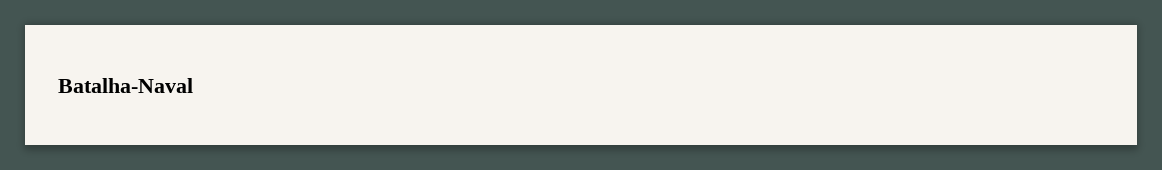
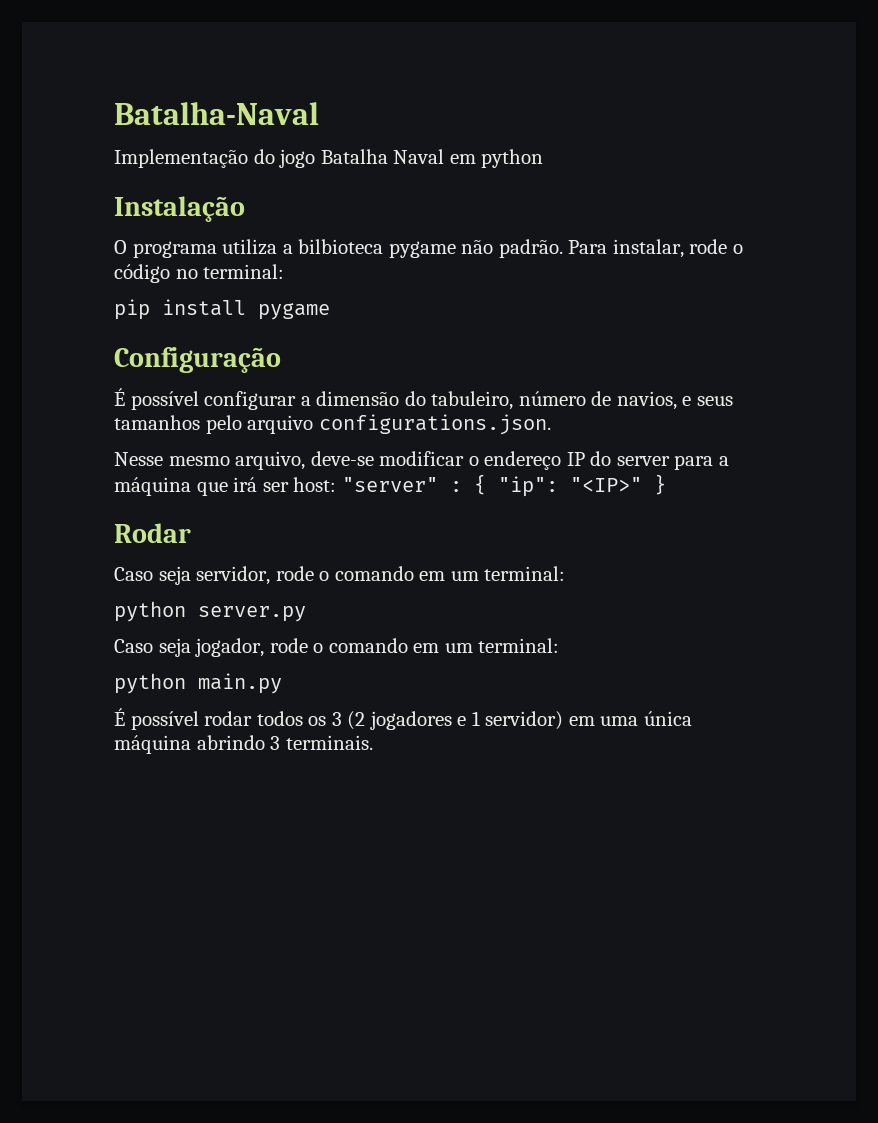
+ Implementação do jogo Batalha Naval em python
+ Instalação
+ O programa utiliza a bilbioteca pygame não padrão. Para instalar, rode o código no terminal:
+ pip install pygame
+ Configuração
+ É possível configurar a dimensão do tabuleiro, número de navios, e seus tamanhos pelo arquivo configurations.json.
+ Nesse mesmo arquivo, deve-se modificar o endereço IP do server para a máquina que irá ser host: "server" : { "ip": "<IP>" }
+ Rodar
+ Caso seja servidor, rode o comando em um terminal:
+ python server.py
+ Caso seja jogador, rode o comando em um terminal:
+ python main.py
+ É possível rodar todos os 3 (2 jogadores e 1 servidor) em uma única máquina abrindo 3 terminais.

